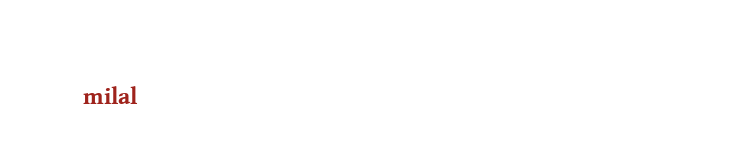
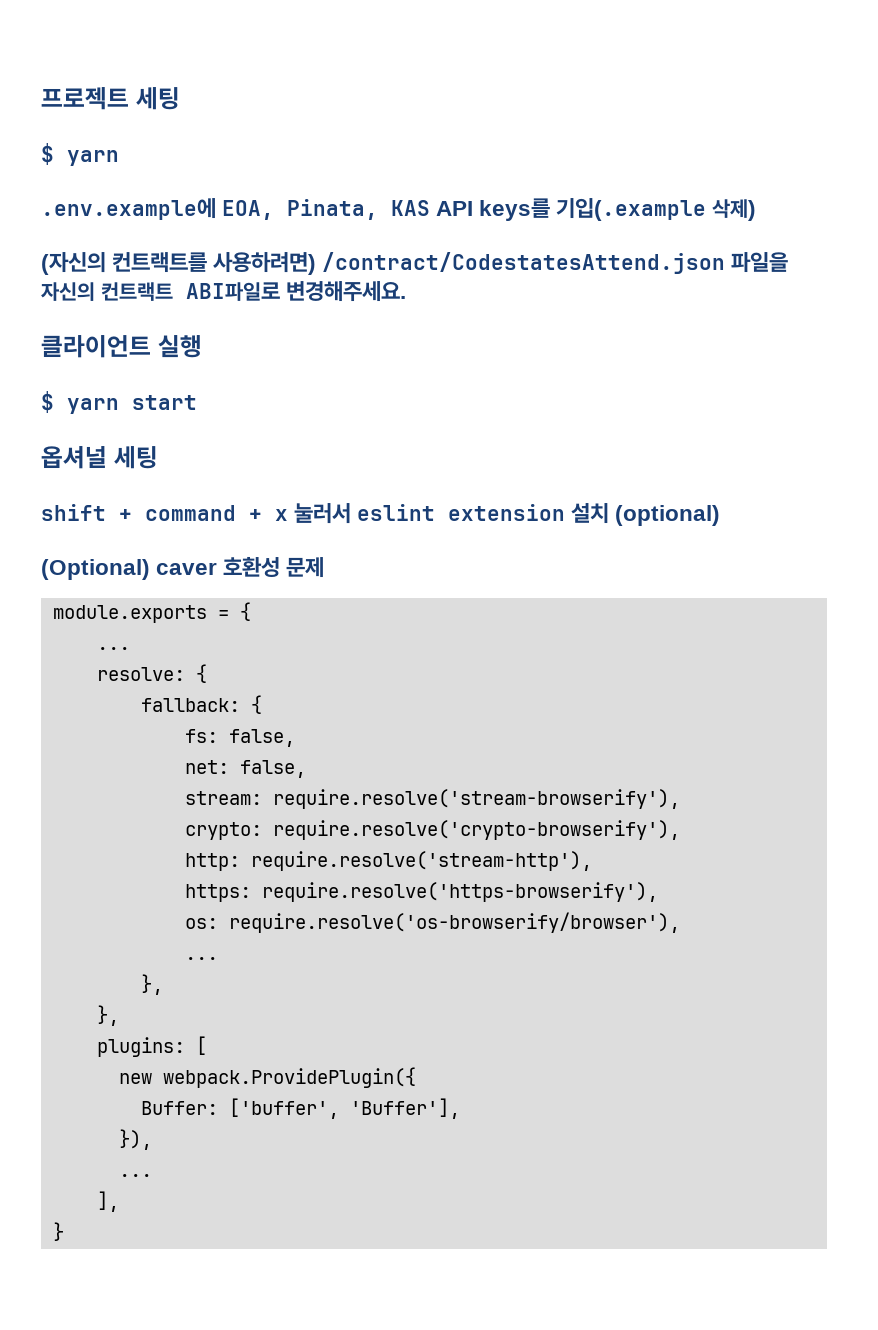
- milal
+ 프로젝트 세팅
+ $ yarn
+ .env.example에 EOA, Pinata, KAS API keys를 기입(.example 삭제)
+ (자신의 컨트랙트를 사용하려면) /contract/CodestatesAttend.json 파일을 자신의 컨트랙트 ABI파일로 변경해주세요.
+ 클라이언트 실행
+ $ yarn start
+ 옵셔널 세팅
+ shift + command + x 눌러서 eslint extension 설치 (optional)
+ (Optional) caver 호환성 문제
+ module.exports = {
+ ...
+ resolve: {
+ fallback: {
+ fs: false,
+ net: false,
+ stream: require.resolve('stream-browserify'),
+ crypto: require.resolve('crypto-browserify'),
+ http: require.resolve('stream-http'),
+ https: require.resolve('https-browserify'),
+ os: require.resolve('os-browserify/browser'),
+ ...
+ },
+ },
+ plugins: [
+ new webpack.ProvidePlugin({
+ Buffer: ['buffer', 'Buffer'],
+ }),
+ ...
+ ],
+ }

